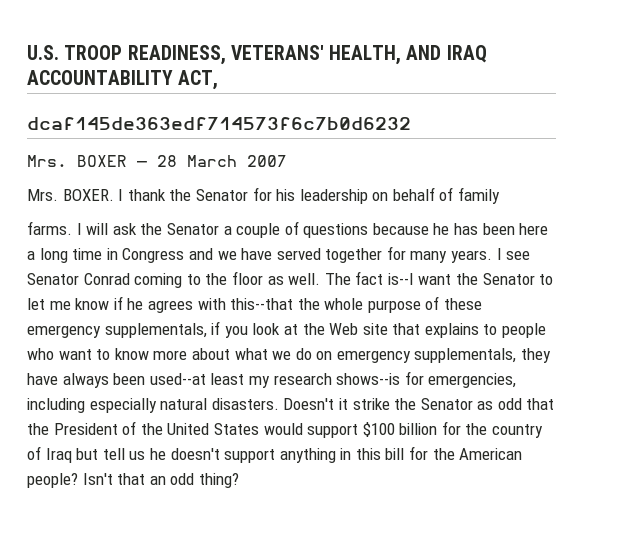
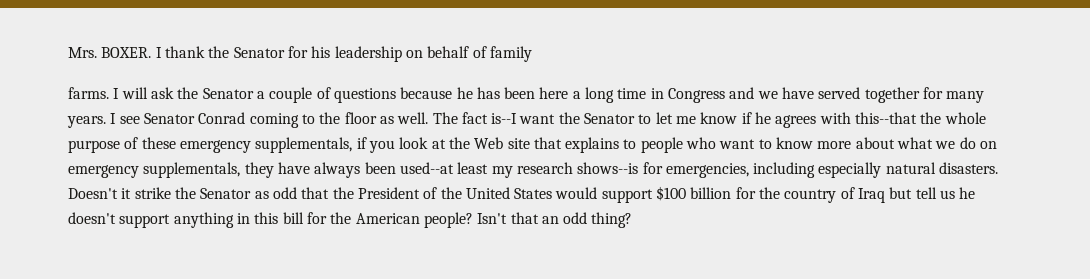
- U.S. TROOP READINESS, VETERANS' HEALTH, AND IRAQ ACCOUNTABILITY ACT,
- dcaf145de363edf714573f6c7b0d6232
- Mrs. BOXER — 28 March 2007

